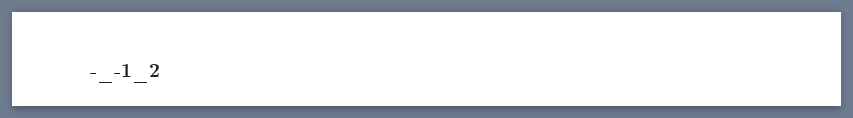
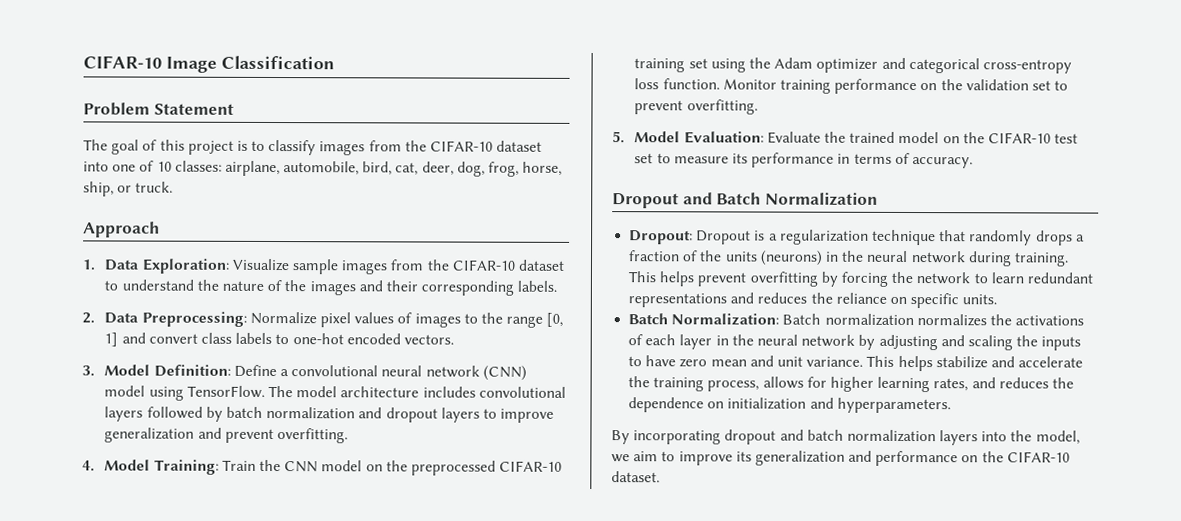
- -_-1_2
+ CIFAR-10 Image Classification
+ Problem Statement
+ The goal of this project is to classify images from the CIFAR-10 dataset into one of 10 classes: airplane, automobile, bird, cat, deer, dog, frog, horse, ship, or truck.
+ Approach
+ 1. Data Exploration: Visualize sample images from the CIFAR-10 dataset to understand the nature of the images and their corresponding labels.
+ 2. Data Preprocessing: Normalize pixel values of images to the range [0, 1] and convert class labels to one-hot encoded vectors.
+ 3. Model Definition: Define a convolutional neural network (CNN) model using TensorFlow. The model architecture includes convolutional layers followed by batch normalization and dropout layers to improve generalization and prevent overfitting.
+ 4. Model Training: Train the CNN model on the preprocessed CIFAR-10 training set using the Adam optimizer and categorical cross-entropy loss function. Monitor training performance on the validation set to prevent overfitting.
+ 5. Model Evaluation: Evaluate the trained model on the CIFAR-10 test set to measure its performance in terms of accuracy.
+ Dropout and Batch Normalization
+ Dropout: Dropout is a regularization technique that randomly drops a fraction of the units (neurons) in the neural network during training. This helps prevent overfitting by forcing the network to learn redundant representations and reduces the reliance on specific units.
+ Batch Normalization: Batch normalization normalizes the activations of each layer in the neural network by adjusting and scaling the inputs to have zero mean and unit variance. This helps stabilize and accelerate the training process, allows for higher learning rates, and reduces the dependence on initialization and hyperparameters.
+ By incorporating dropout and batch normalization layers into the model, we aim to improve its generalization and performance on the CIFAR-10 dataset.

